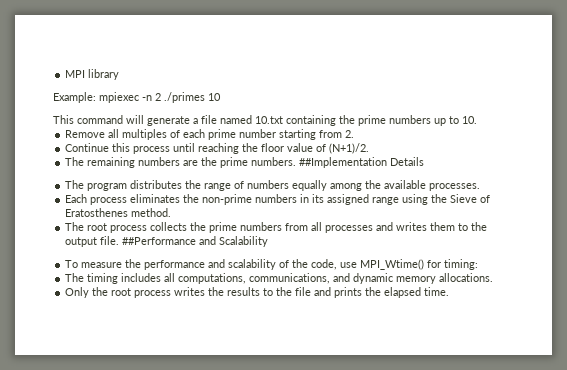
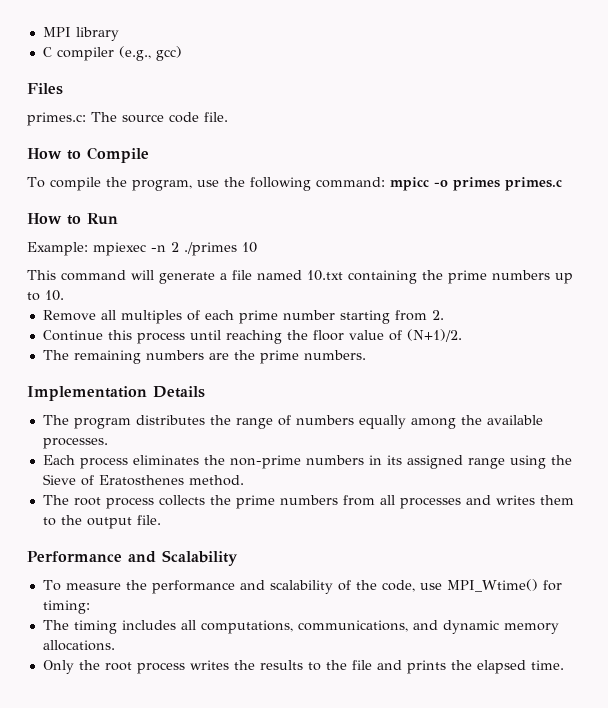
+ C compiler (e.g., gcc)
+ Files
+ primes.c: The source code file.
+ How to Compile
+ To compile the program, use the following command: mpicc -o primes primes.c
+ How to Run
- The remaining numbers are the prime numbers. ##Implementation Details
+ The remaining numbers are the prime numbers.
+ Implementation Details
- The root process collects the prime numbers from all processes and writes them to the output file. ##Performance and Scalability
+ The root process collects the prime numbers from all processes and writes them to the output file.
+ Performance and Scalability

